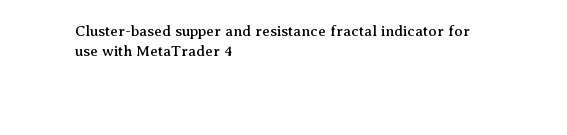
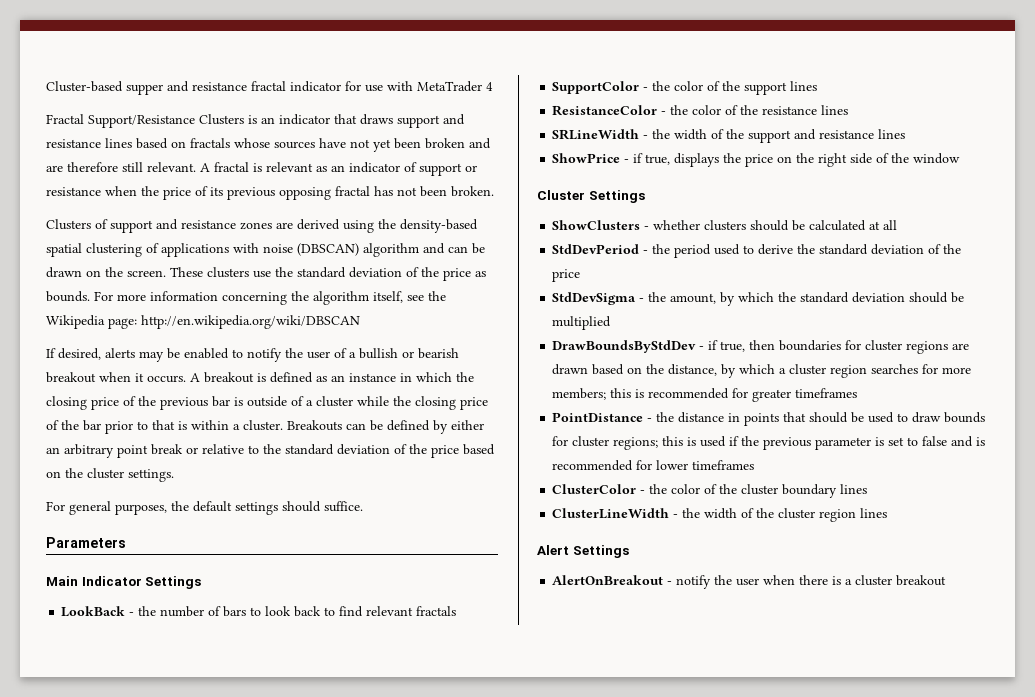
+ Fractal Support/Resistance Clusters is an indicator that draws support and resistance lines based on fractals whose sources have not yet been broken and are therefore still relevant. A fractal is relevant as an indicator of support or resistance when the price of its previous opposing fractal has not been broken.
+ Clusters of support and resistance zones are derived using the density-based spatial clustering of applications with noise (DBSCAN) algorithm and can be drawn on the screen. These clusters use the standard deviation of the price as bounds. For more information concerning the algorithm itself, see the Wikipedia page: http://en.wikipedia.org/wiki/DBSCAN
+ If desired, alerts may be enabled to notify the user of a bullish or bearish breakout when it occurs. A breakout is defined as an instance in which the closing price of the previous bar is outside of a cluster while the closing price of the bar prior to that is within a cluster. Breakouts can be defined by either an arbitrary point break or relative to the standard deviation of the price based on the cluster settings.
+ For general purposes, the default settings should suffice.
+ Parameters
+ Main Indicator Settings
+ LookBack - the number of bars to look back to find relevant fractals
+ SupportColor - the color of the support lines
+ ResistanceColor - the color of the resistance lines
+ SRLineWidth - the width of the support and resistance lines
+ ShowPrice - if true, displays the price on the right side of the window
+ Cluster Settings
+ ShowClusters - whether clusters should be calculated at all
+ StdDevPeriod - the period used to derive the standard deviation of the price
+ StdDevSigma - the amount, by which the standard deviation should be multiplied
+ DrawBoundsByStdDev - if true, then boundaries for cluster regions are drawn based on the distance, by which a cluster region searches for more members; this is recommended for greater timeframes
+ PointDistance - the distance in points that should be used to draw bounds for cluster regions; this is used if the previous parameter is set to false and is recommended for lower timeframes
+ ClusterColor - the color of the cluster boundary lines
+ ClusterLineWidth - the width of the cluster region lines
+ Alert Settings
+ AlertOnBreakout - notify the user when there is a cluster breakout

